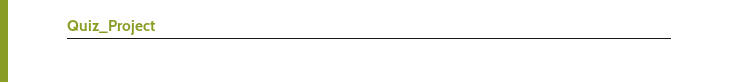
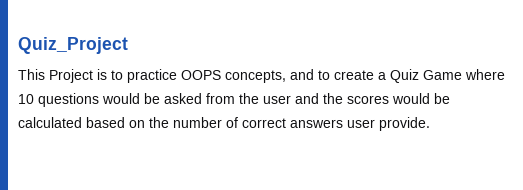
+ This Project is to practice OOPS concepts, and to create a Quiz Game where 10 questions would be asked from the user and the scores would be calculated based on the number of correct answers user provide.

